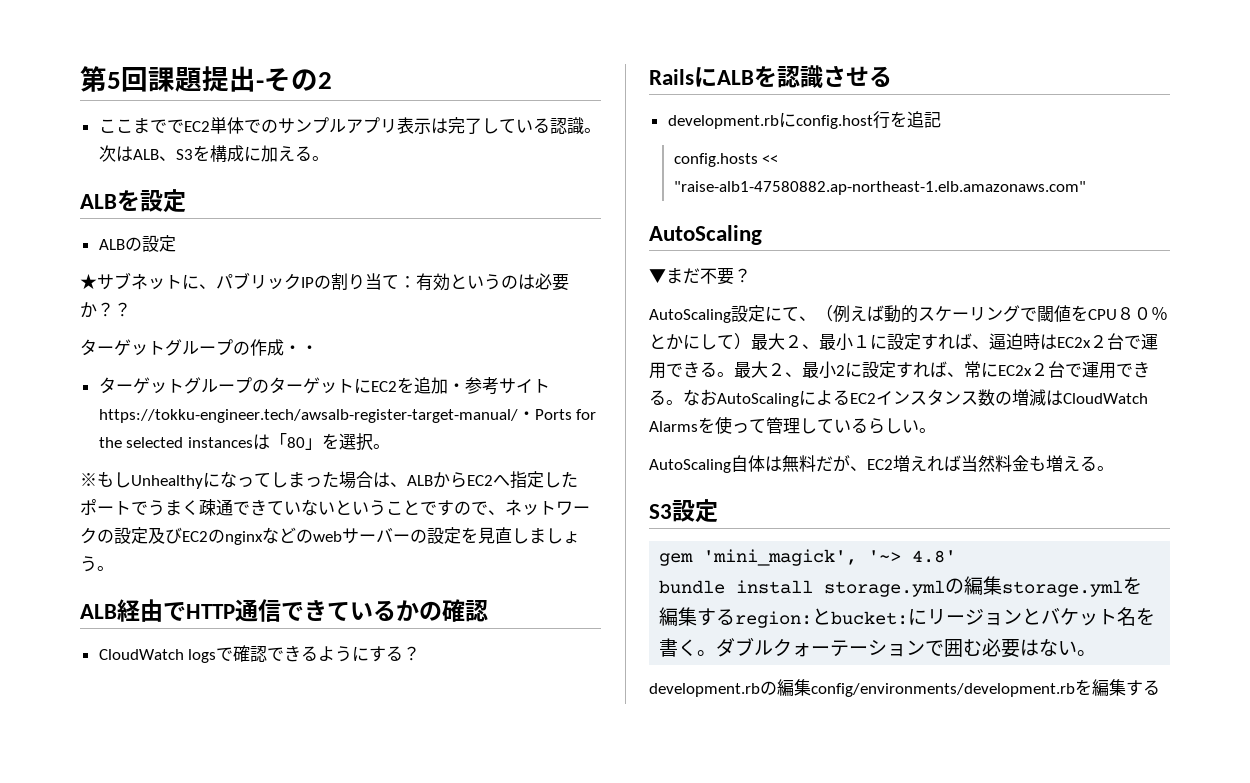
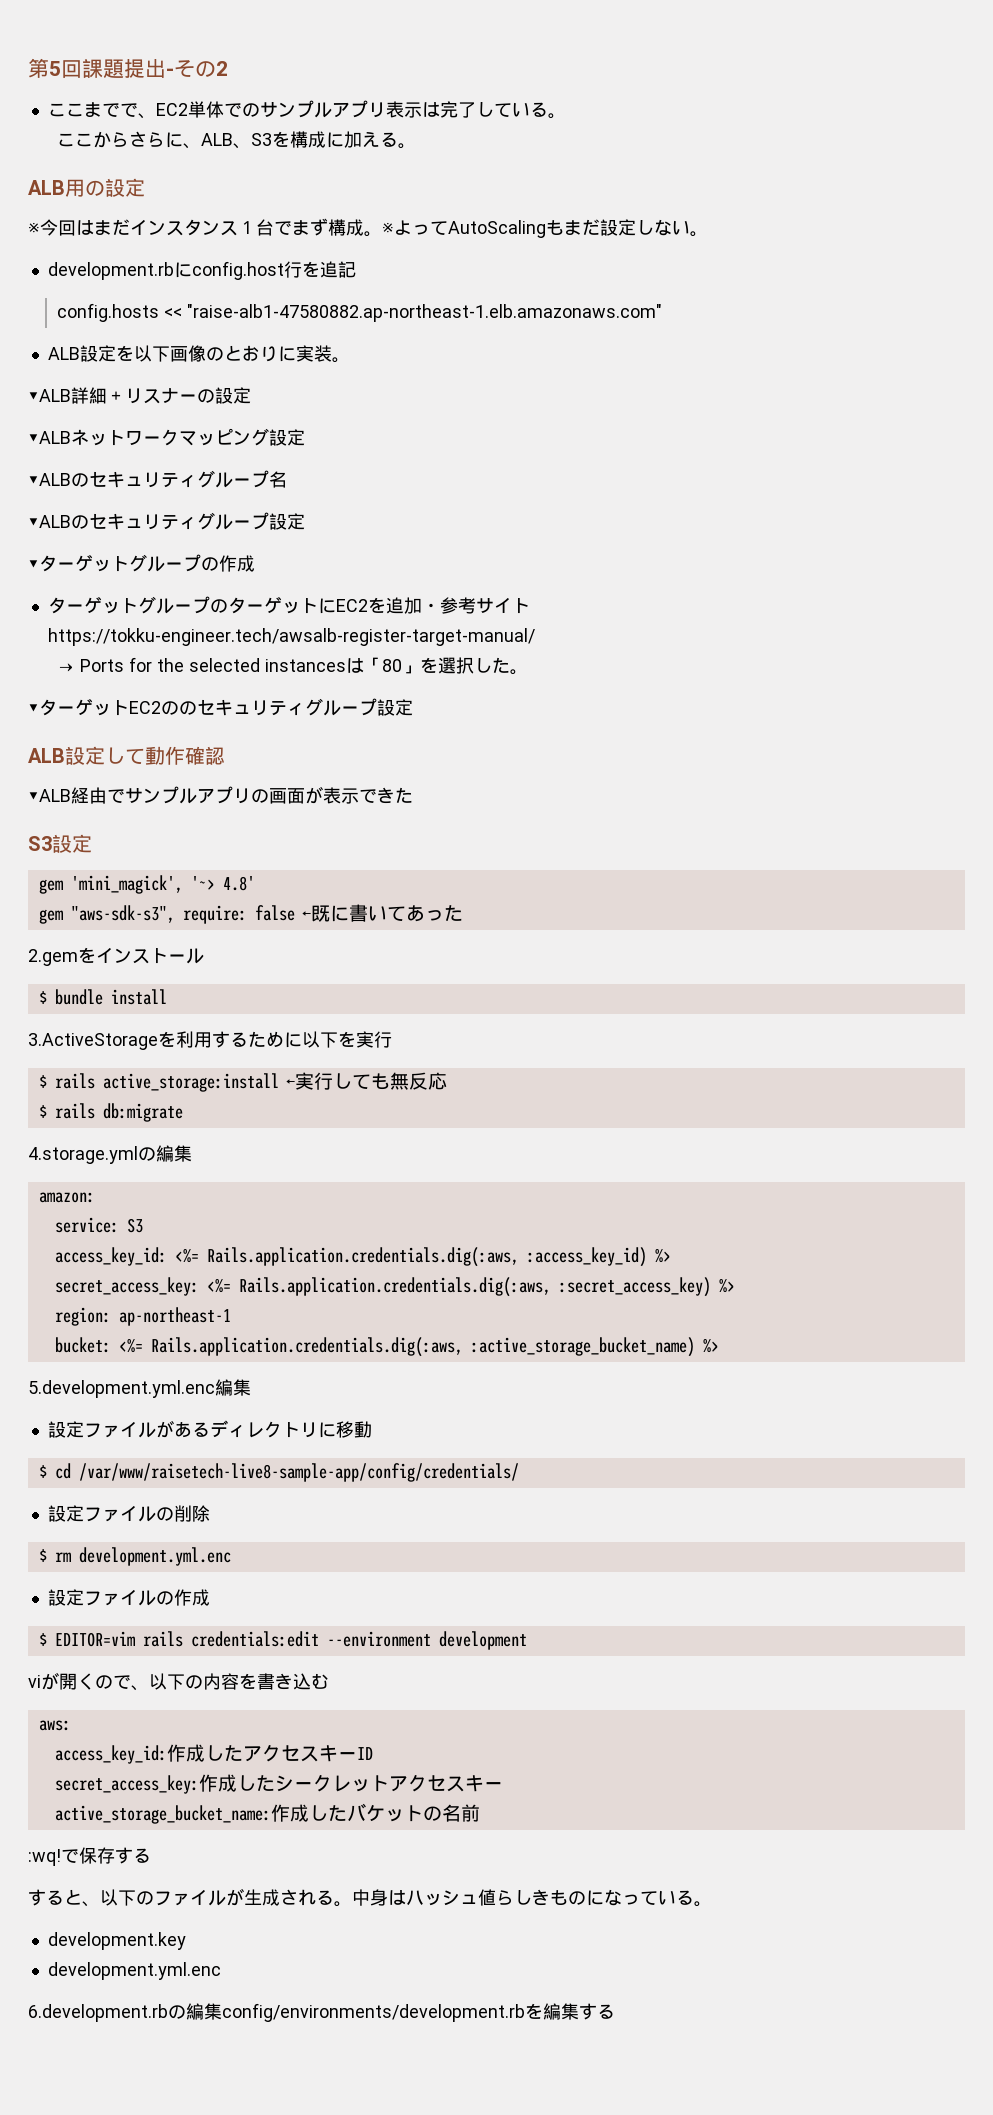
- ここまででEC2単体でのサンプルアプリ表示は完了している認識。次はALB、S3を構成に加える。
+ ここまでで、EC2単体でのサンプルアプリ表示は完了している。
+ ここからさらに、ALB、S3を構成に加える。
- ALBを設定
- ALBの設定
- ★サブネットに、パブリックIPの割り当て：有効というのは必要か？？
- ターゲットグループの作成・・
+ ALB用の設定
+ ※今回はまだインスタンス１台でまず構成。※よってAutoScalingもまだ設定しない。
+ development.rbにconfig.host行を追記
+ config.hosts << "raise-alb1-47580882.ap-northeast-1.elb.amazonaws.com"
+ ALB設定を以下画像のとおりに実装。
+ ▼ALB詳細＋リスナーの設定
+ ▼ALBネットワークマッピング設定
+ ▼ALBのセキュリティグループ名
+ ▼ALBのセキュリティグループ設定
+ ▼ターゲットグループの作成
- ターゲットグループのターゲットにEC2を追加・参考サイトhttps://tokku-engineer.tech/awsalb-register-target-manual/・Ports for the selected instancesは「80」を選択。
- ※もしUnhealthyになってしまった場合は、ALBからEC2へ指定したポートでうまく疎通できていないということですので、ネットワークの設定及びEC2のnginxなどのwebサーバーの設定を見直しましょう。
- ALB経由でHTTP通信できているかの確認
- CloudWatch logsで確認できるようにする？
- RailsにALBを認識させる
- development.rbにconfig.host行を追記
- config.hosts << "raise-alb1-47580882.ap-northeast-1.elb.amazonaws.com"
- AutoScaling
- ▼まだ不要？
- AutoScaling設定にて、（例えば動的スケーリングで閾値をCPU８０％とかにして）最大２、最小１に設定すれば、逼迫時はEC2x２台で運用できる。最大２、最小2に設定すれば、常にEC2x２台で運用できる。なおAutoScalingによるEC2インスタンス数の増減はCloudWatch Alarmsを使って管理しているらしい。
- AutoScaling自体は無料だが、EC2増えれば当然料金も増える。
+ ターゲットグループのターゲットにEC2を追加・参考サイトhttps://tokku-engineer.tech/awsalb-register-target-manual/
+ → Ports for the selected instancesは「80」を選択した。
+ ▼ターゲットEC2ののセキュリティグループ設定
+ ALB設定して動作確認
+ ▼ALB経由でサンプルアプリの画面が表示できた
- bundle install storage.ymlの編集storage.ymlを編集するregion:とbucket:にリージョンとバケット名を書く。ダブルクォーテーションで囲む必要はない。
- development.rbの編集config/environments/development.rbを編集する
+ gem "aws-sdk-s3", require: false ←既に書いてあった
+ 2.gemをインストール
+ $ bundle install
+ 3.ActiveStorageを利用するために以下を実行
+ $ rails active_storage:install ←実行しても無反応
+ $ rails db:migrate
+ 4.storage.ymlの編集
+ amazon:
+ service: S3
+ access_key_id: <%= Rails.application.credentials.dig(:aws, :access_key_id) %>
+ secret_access_key: <%= Rails.application.credentials.dig(:aws, :secret_access_key) %>
+ region: ap-northeast-1
+ bucket: <%= Rails.application.credentials.dig(:aws, :active_storage_bucket_name) %>
+ 5.development.yml.enc編集
+ 設定ファイルがあるディレクトリに移動
+ $ cd /var/www/raisetech-live8-sample-app/config/credentials/
+ 設定ファイルの削除
+ $ rm development.yml.enc
+ 設定ファイルの作成
+ $ EDITOR=vim rails credentials:edit --environment development
+ viが開くので、以下の内容を書き込む
+ aws:
+ access_key_id:作成したアクセスキーID
+ secret_access_key:作成したシークレットアクセスキー
+ active_storage_bucket_name:作成したバケットの名前
+ :wq!で保存する
+ すると、以下のファイルが生成される。中身はハッシュ値らしきものになっている。
+ development.key
+ development.yml.enc
+ 6.development.rbの編集config/environments/development.rbを編集する

